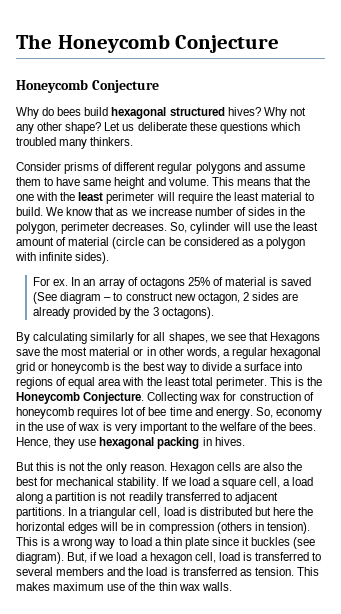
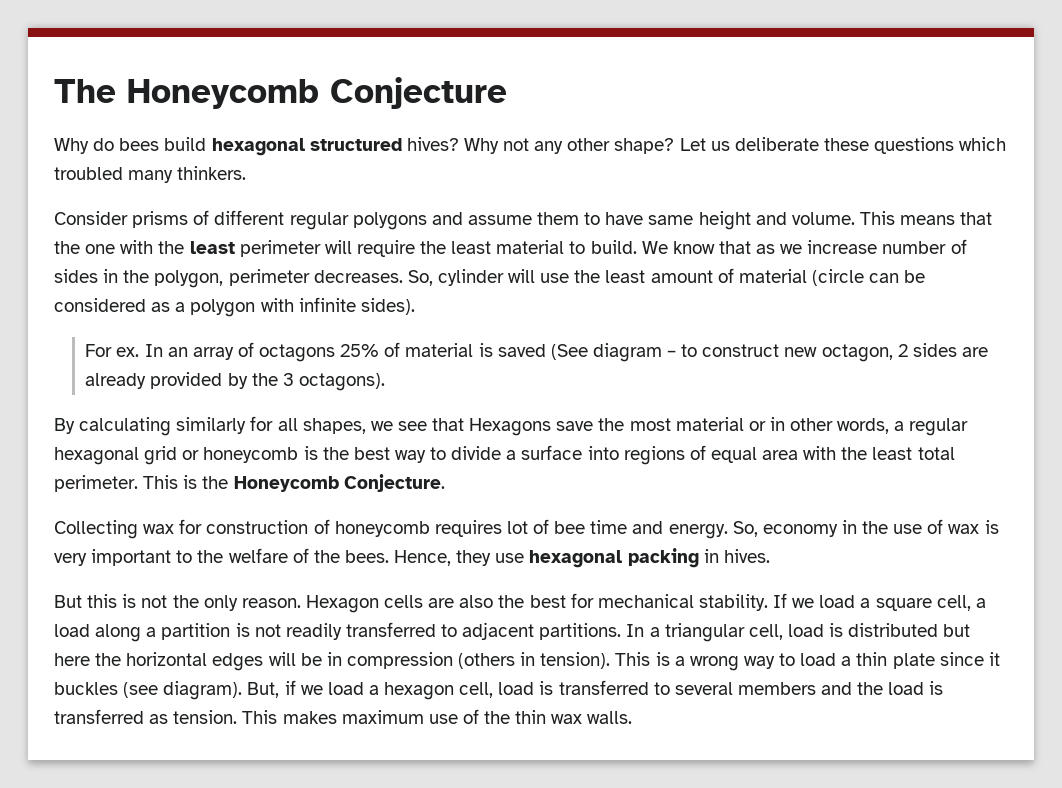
  The Honeycomb Conjecture
- Honeycomb Conjecture
- This is the Honeycomb Conjecture. Collecting wax for construction of honeycomb requires lot of bee time and energy.
+ This is the Honeycomb Conjecture.
+ Collecting wax for construction of honeycomb requires lot of bee time and energy.

